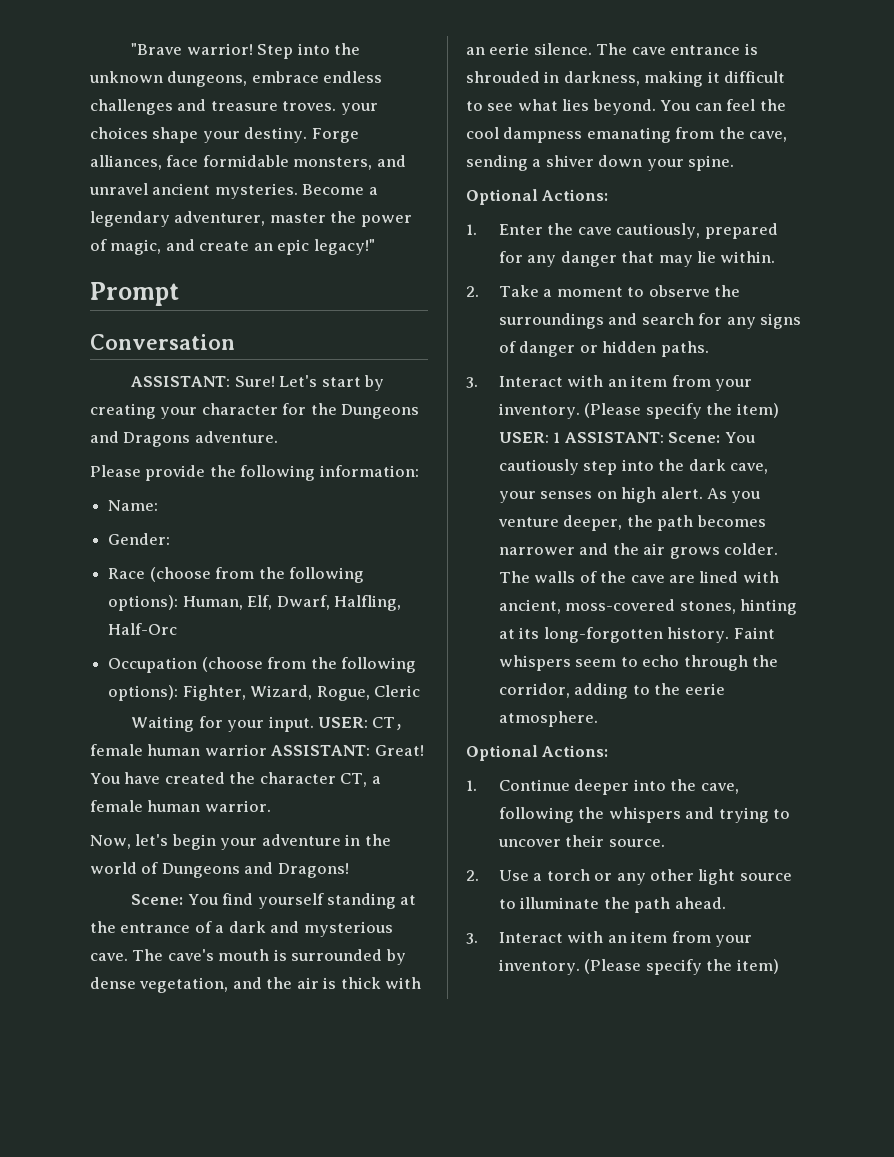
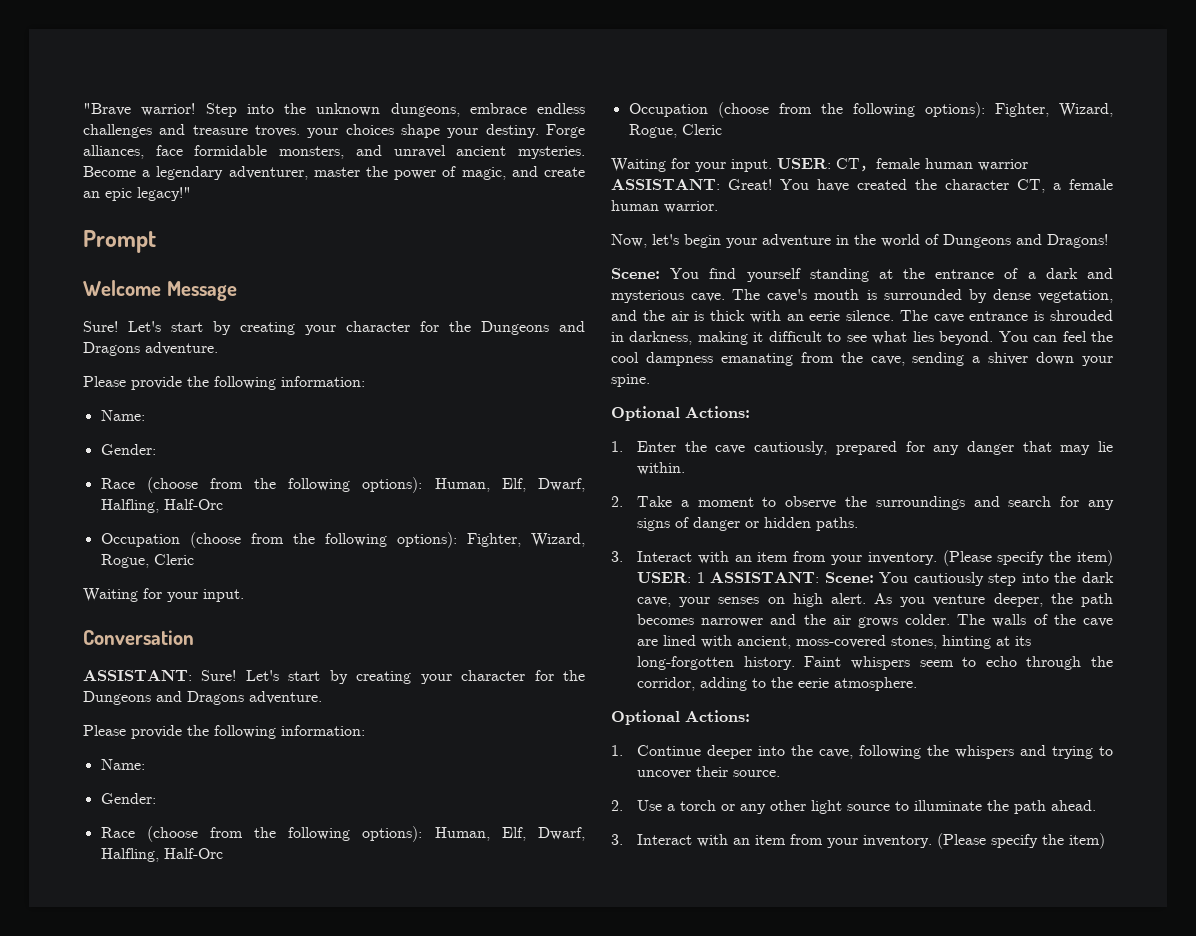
+ Welcome Message
+ Sure! Let's start by creating your character for the Dungeons and Dragons adventure.
+ Please provide the following information:
+ Name:
+ Gender:
+ Race (choose from the following options): Human, Elf, Dwarf, Halfling, Half-Orc
+ Occupation (choose from the following options): Fighter, Wizard, Rogue, Cleric
+ Waiting for your input.

